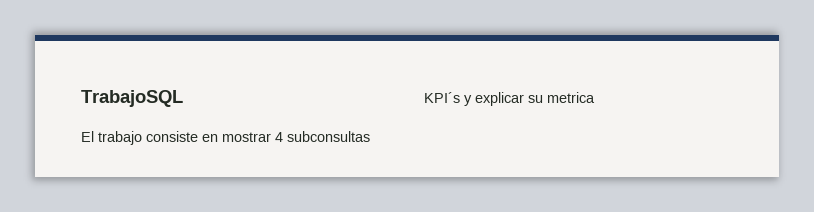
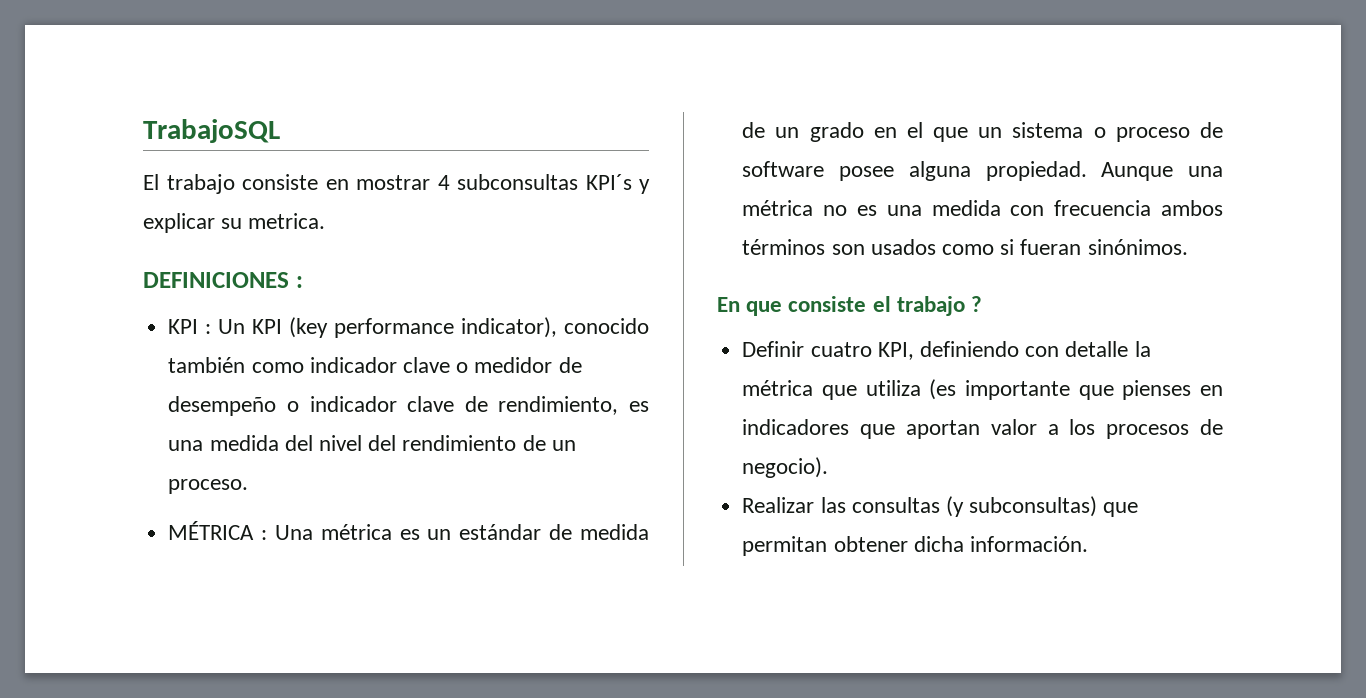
- El trabajo consiste en mostrar 4 subconsultas KPI´s y explicar su metrica
+ El trabajo consiste en mostrar 4 subconsultas KPI´s y explicar su metrica.
+ DEFINICIONES :
+ KPI : Un KPI (key performance indicator), conocido también como indicador clave o medidor de desempeño o indicador clave de rendimiento, es una medida del nivel del rendimiento de un proceso.
+ MÉTRICA : Una métrica es un estándar de medida de un grado en el que un sistema o proceso de software posee alguna propiedad. Aunque una métrica no es una medida con frecuencia ambos términos son usados como si fueran sinónimos.
+ En que consiste el trabajo ?
+ Definir cuatro KPI, definiendo con detalle la métrica que utiliza (es importante que pienses en indicadores que aportan valor a los procesos de negocio).
+ Realizar las consultas (y subconsultas) que permitan obtener dicha información.

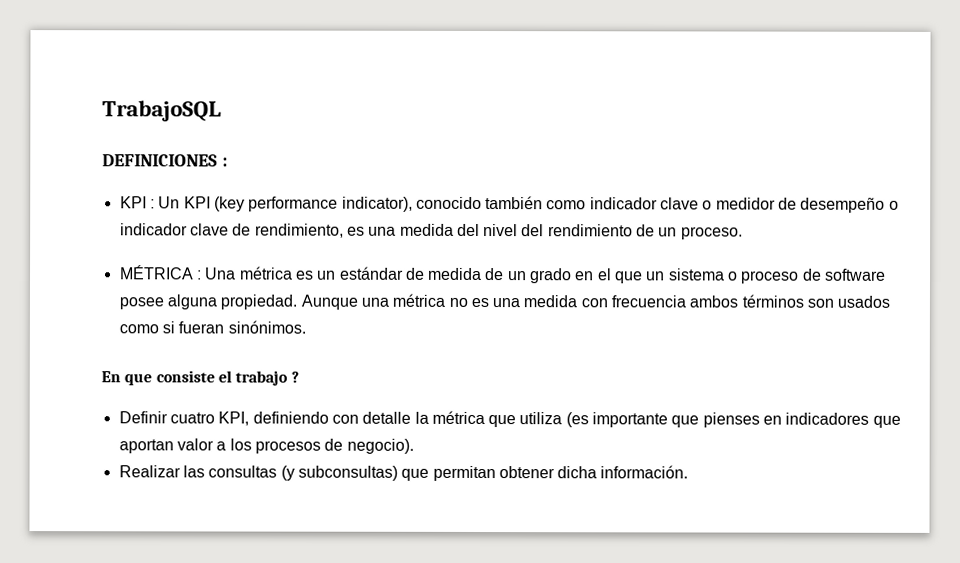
- El trabajo consiste en mostrar 4 subconsultas KPI´s y explicar su metrica.

